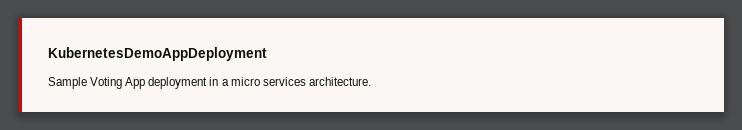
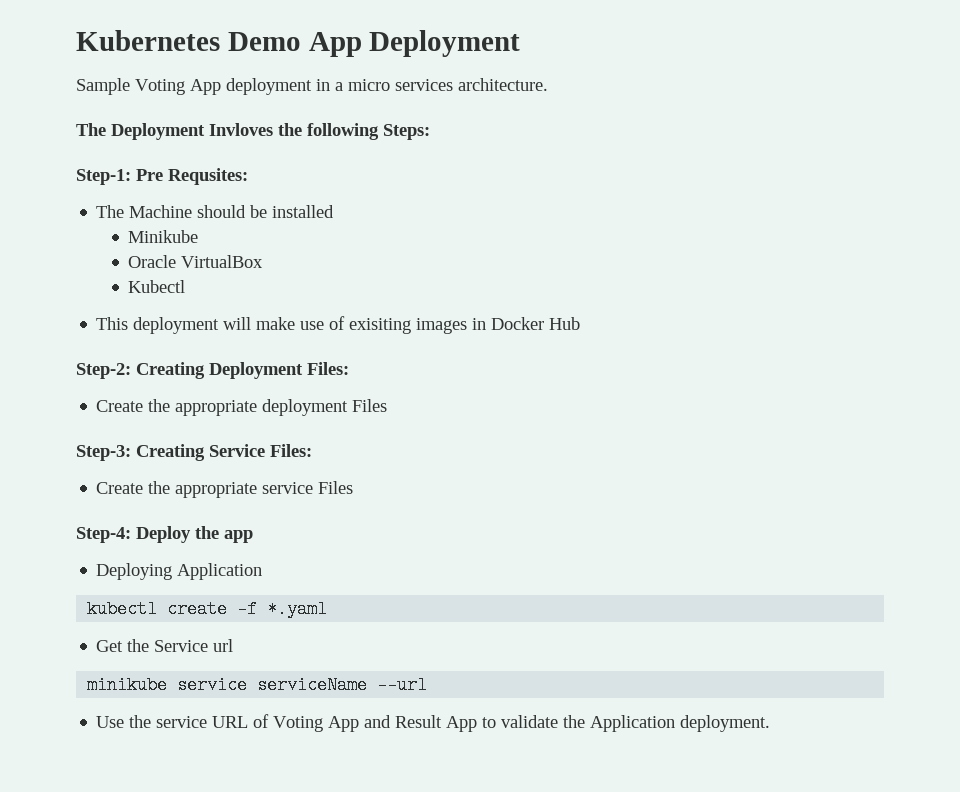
- KubernetesDemoAppDeployment
+ Kubernetes Demo App Deployment
+ The Deployment Invloves the following Steps:
+ Step-1: Pre Requsites:
+ The Machine should be installed
+ Minikube
+ Oracle VirtualBox
+ Kubectl
+ This deployment will make use of exisiting images in Docker Hub
+ Step-2: Creating Deployment Files:
+ Create the appropriate deployment Files
+ Step-3: Creating Service Files:
+ Create the appropriate service Files
+ Step-4: Deploy the app
+ Deploying Application
+ kubectl create -f *.yaml
+ Get the Service url
+ minikube service serviceName --url
+ Use the service URL of Voting App and Result App to validate the Application deployment.

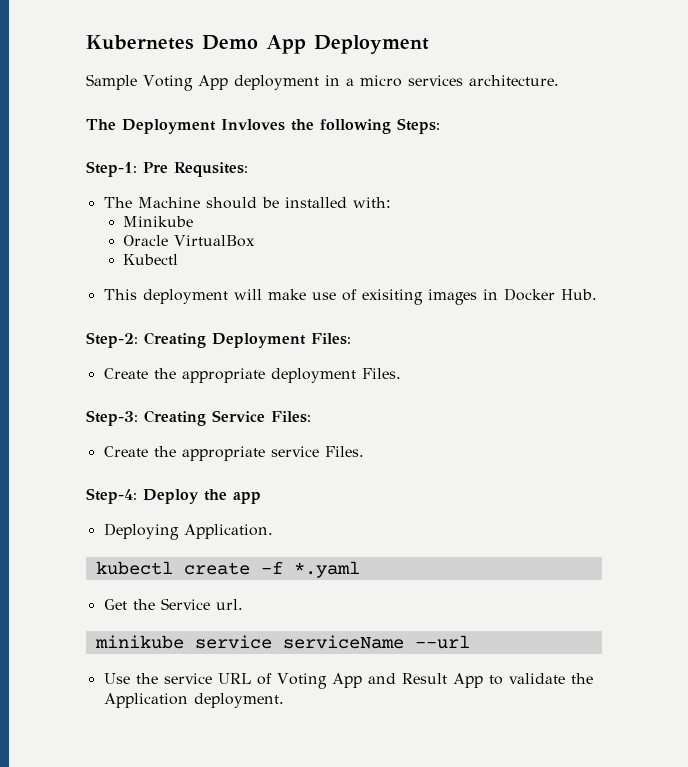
- The Machine should be installed
+ The Machine should be installed with:
- This deployment will make use of exisiting images in Docker Hub
+ This deployment will make use of exisiting images in Docker Hub.
- Create the appropriate deployment Files
+ Create the appropriate deployment Files.
- Create the appropriate service Files
+ Create the appropriate service Files.
- Deploying Application
+ Deploying Application.
- Get the Service url
+ Get the Service url.

